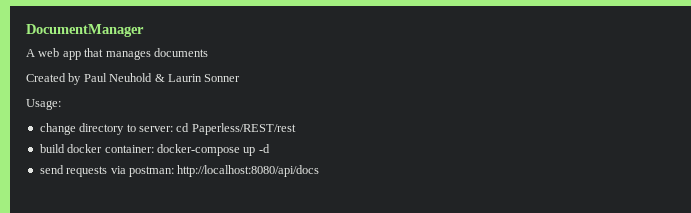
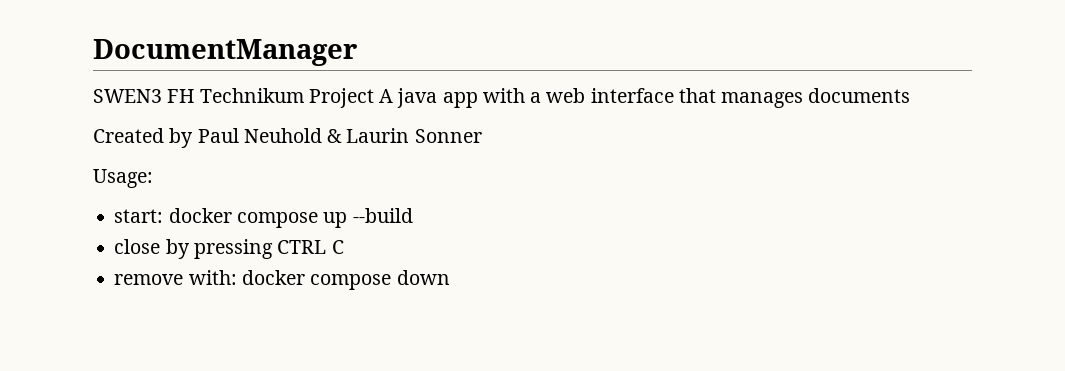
- A web app that manages documents
+ SWEN3 FH Technikum Project A java app with a web interface that manages documents
- change directory to server: cd Paperless/REST/rest
- build docker container: docker-compose up -d
- send requests via postman: http://localhost:8080/api/docs
+ start: docker compose up --build
+ close by pressing CTRL C
+ remove with: docker compose down

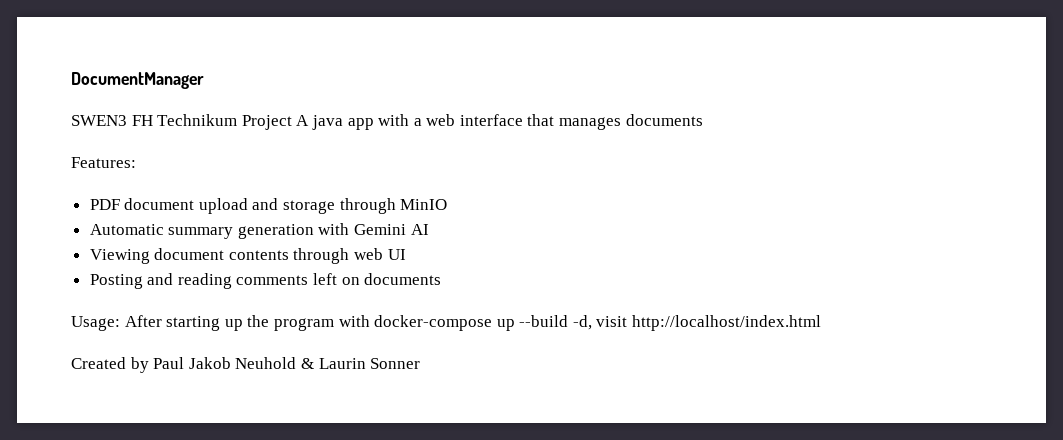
+ Features:
+ PDF document upload and storage through MinIO
+ Automatic summary generation with Gemini AI
+ Viewing document contents through web UI
+ Posting and reading comments left on documents
+ Usage: After starting up the program with docker-compose up --build -d, visit http://localhost/index.html
- Created by Paul Neuhold & Laurin Sonner
+ Created by Paul Jakob Neuhold & Laurin Sonner
- Usage:
- start: docker compose up --build
- close by pressing CTRL C
- remove with: docker compose down

